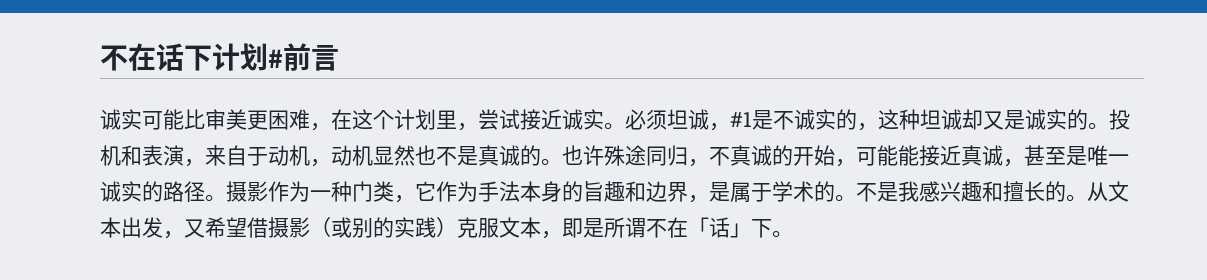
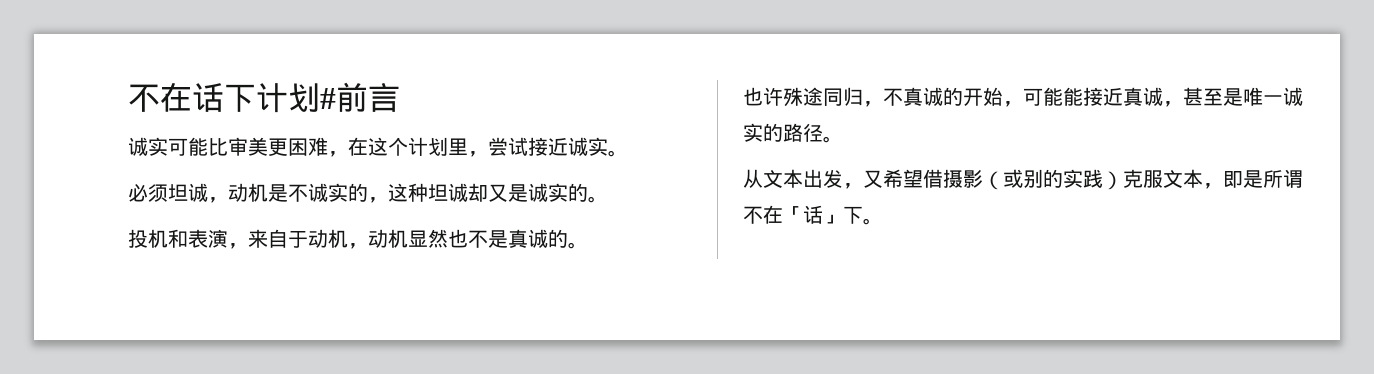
- 诚实可能比审美更困难，在这个计划里，尝试接近诚实。必须坦诚，#1是不诚实的，这种坦诚却又是诚实的。投机和表演，来自于动机，动机显然也不是真诚的。也许殊途同归，不真诚的开始，可能能接近真诚，甚至是唯一诚实的路径。摄影作为一种门类，它作为手法本身的旨趣和边界，是属于学术的。不是我感兴趣和擅长的。从文本出发，又希望借摄影（或别的实践）克服文本，即是所谓不在「话」下。
+ 诚实可能比审美更困难，在这个计划里，尝试接近诚实。
+ 必须坦诚，动机是不诚实的，这种坦诚却又是诚实的。
+ 投机和表演，来自于动机，动机显然也不是真诚的。
+ 也许殊途同归，不真诚的开始，可能能接近真诚，甚至是唯一诚实的路径。
+ 从文本出发，又希望借摄影（或别的实践）克服文本，即是所谓不在「话」下。

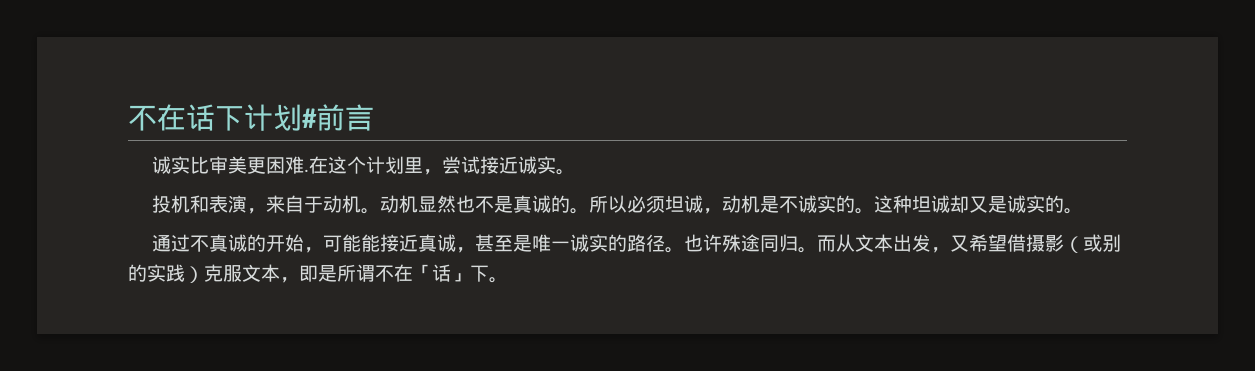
- 诚实可能比审美更困难，在这个计划里，尝试接近诚实。
+ 诚实比审美更困难.在这个计划里，尝试接近诚实。
- 必须坦诚，动机是不诚实的，这种坦诚却又是诚实的。
+ 投机和表演，来自于动机。动机显然也不是真诚的。所以必须坦诚，动机是不诚实的。这种坦诚却又是诚实的。
- 投机和表演，来自于动机，动机显然也不是真诚的。
- 也许殊途同归，不真诚的开始，可能能接近真诚，甚至是唯一诚实的路径。
- 从文本出发，又希望借摄影（或别的实践）克服文本，即是所谓不在「话」下。
+ 通过不真诚的开始，可能能接近真诚，甚至是唯一诚实的路径。也许殊途同归。而从文本出发，又希望借摄影（或别的实践）克服文本，即是所谓不在「话」下。

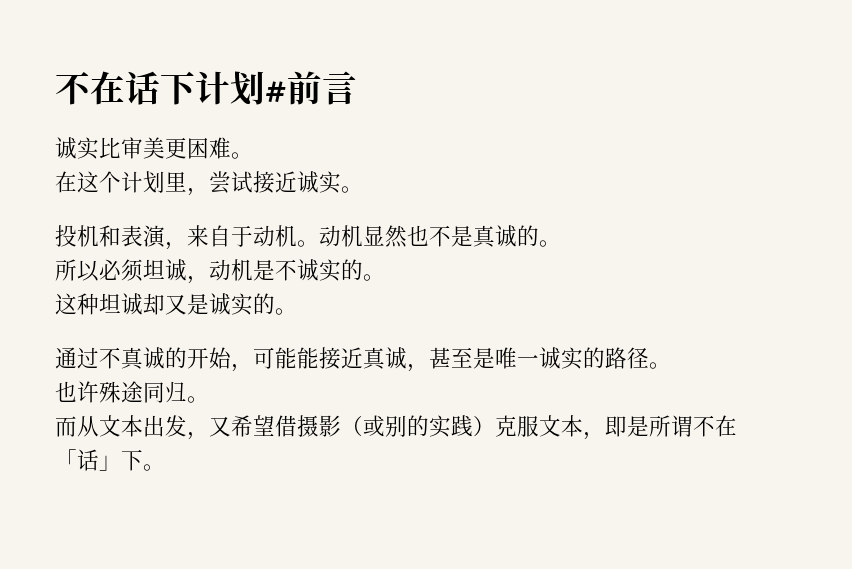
- 诚实比审美更困难.在这个计划里，尝试接近诚实。
+ 诚实比审美更困难。
+ 在这个计划里，尝试接近诚实。
- 动机显然也不是真诚的。所以必须坦诚，动机是不诚实的。这种坦诚却又是诚实的。
+ 动机显然也不是真诚的。
+ 所以必须坦诚，动机是不诚实的。
+ 这种坦诚却又是诚实的。
- 通过不真诚的开始，可能能接近真诚，甚至是唯一诚实的路径。也许殊途同归。而从文本出发，又希望借摄影（或别的实践）克服文本，即是所谓不在「话」下。
+ 通过不真诚的开始，可能能接近真诚，甚至是唯一诚实的路径。
+ 也许殊途同归。
+ 而从文本出发，又希望借摄影（或别的实践）克服文本，即是所谓不在「话」下。

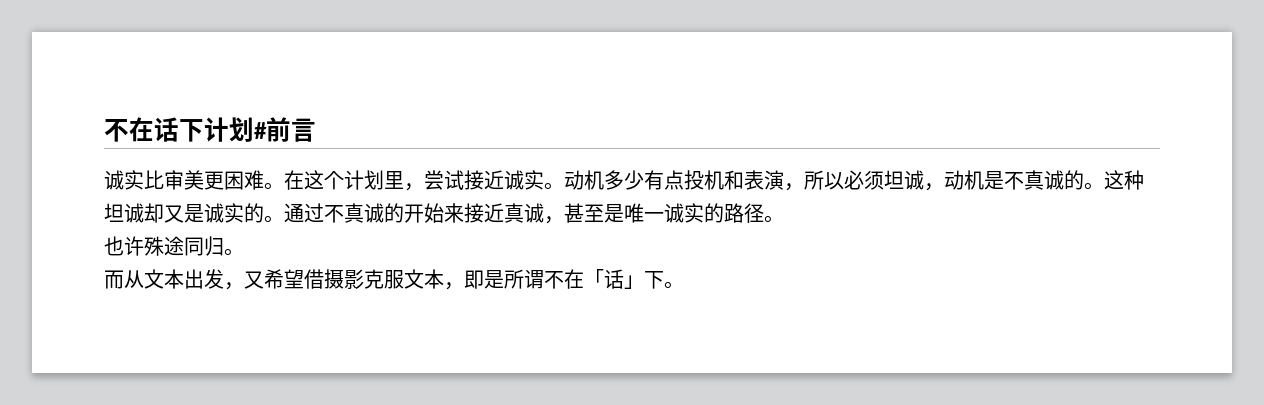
- 诚实比审美更困难。
- 在这个计划里，尝试接近诚实。
- 投机和表演，来自于动机。动机显然也不是真诚的。
- 所以必须坦诚，动机是不诚实的。
- 这种坦诚却又是诚实的。
- 通过不真诚的开始，可能能接近真诚，甚至是唯一诚实的路径。
+ 诚实比审美更困难。在这个计划里，尝试接近诚实。动机多少有点投机和表演，所以必须坦诚，动机是不真诚的。这种坦诚却又是诚实的。通过不真诚的开始来接近真诚，甚至是唯一诚实的路径。
- 而从文本出发，又希望借摄影（或别的实践）克服文本，即是所谓不在「话」下。
+ 而从文本出发，又希望借摄影克服文本，即是所谓不在「话」下。

